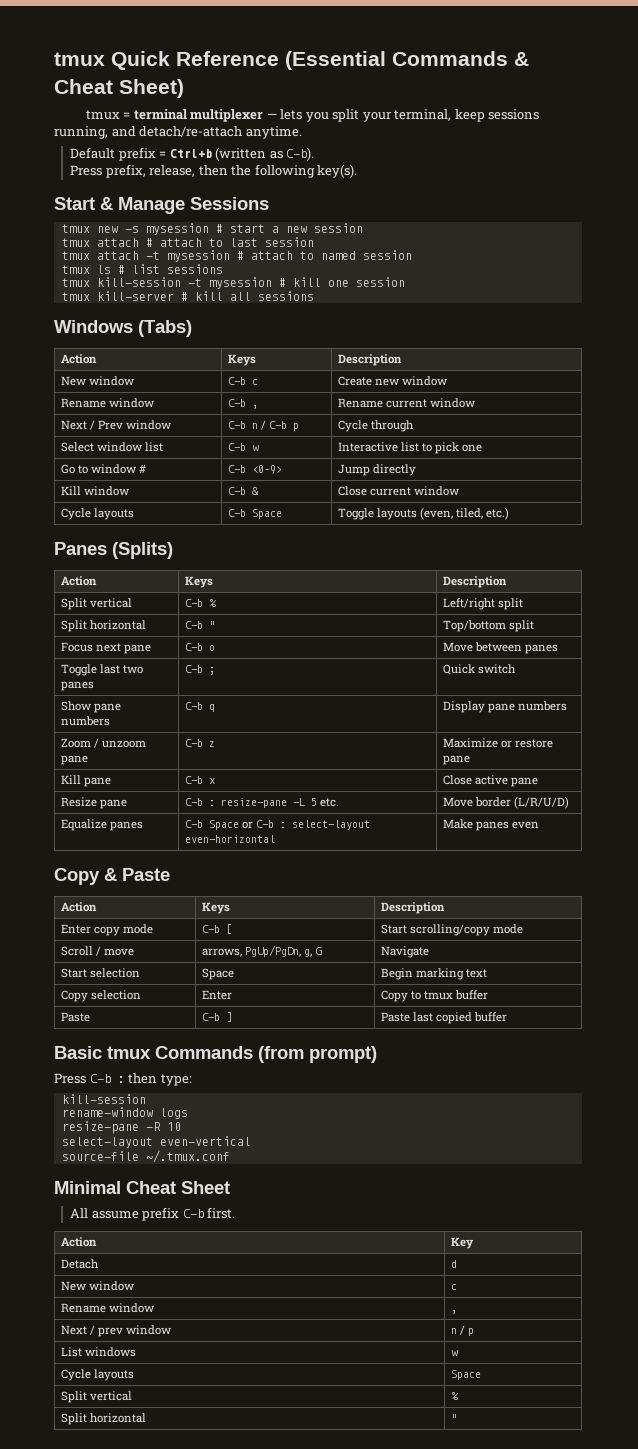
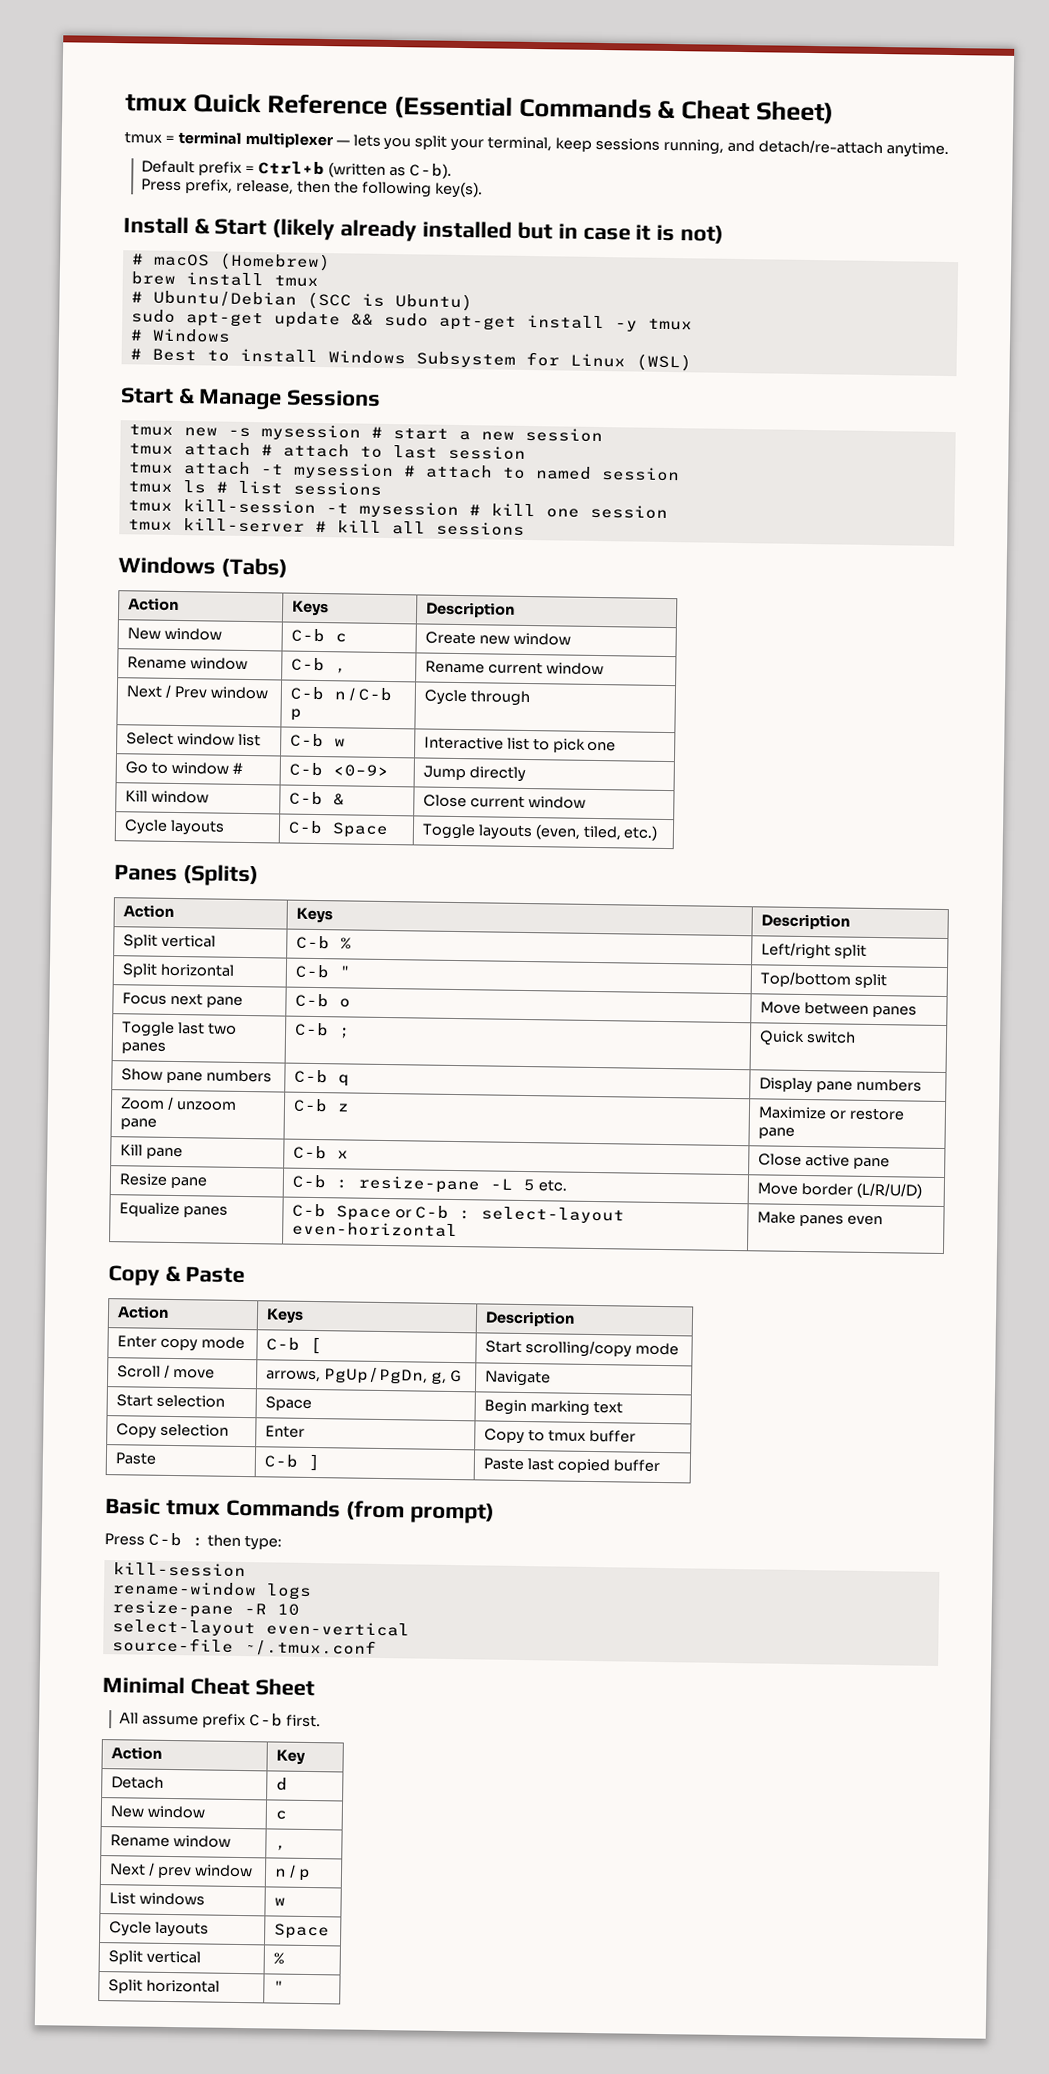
+ Install & Start (likely already installed but in case it is not)
+ # macOS (Homebrew)
+ brew install tmux
+ # Ubuntu/Debian (SCC is Ubuntu)
+ sudo apt-get update && sudo apt-get install -y tmux
+ # Windows
+ # Best to install Windows Subsystem for Linux (WSL)

